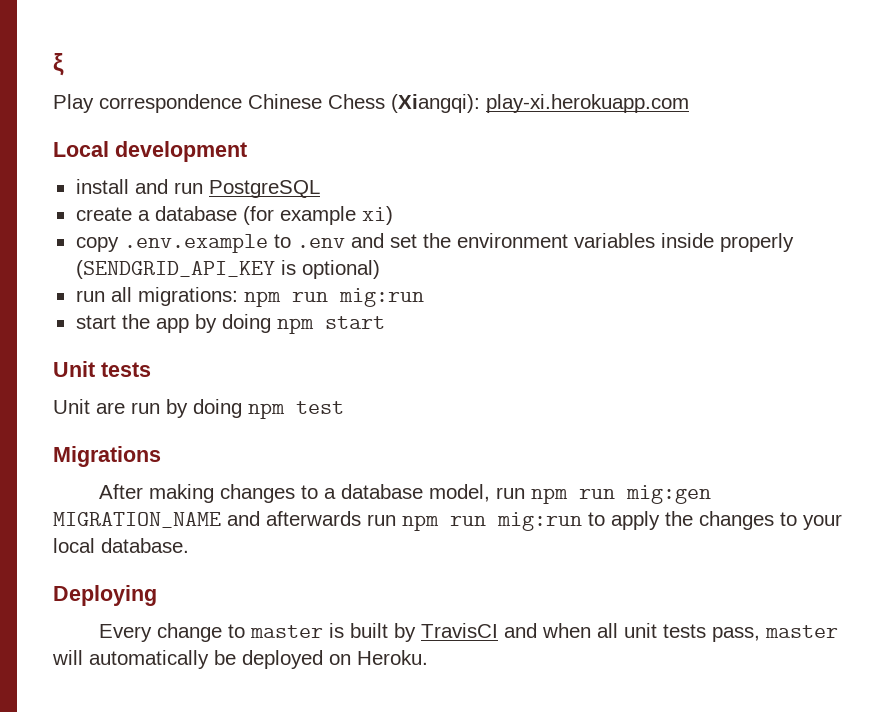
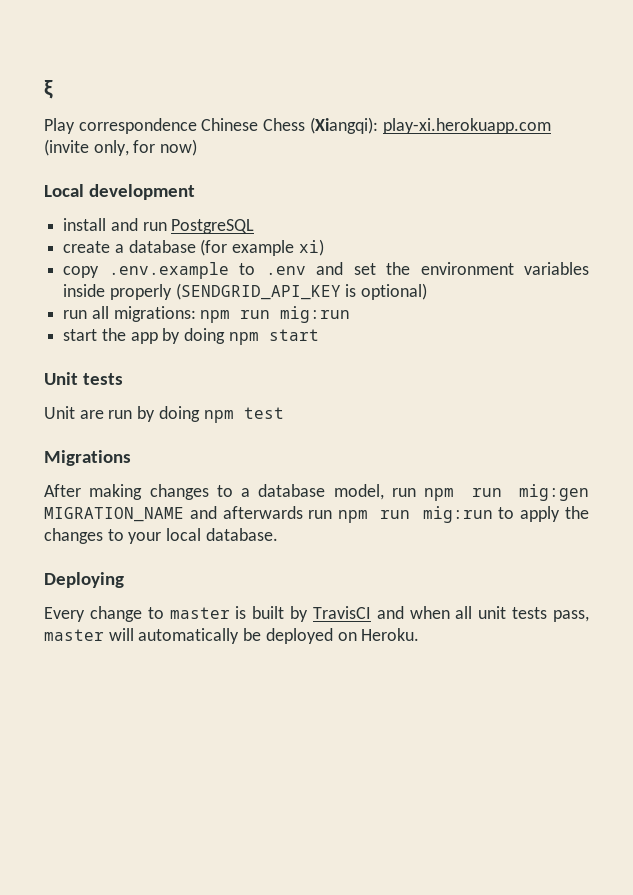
- Play correspondence Chinese Chess (Xiangqi): play-xi.herokuapp.com
+ Play correspondence Chinese Chess (Xiangqi): play-xi.herokuapp.com (invite only, for now)

